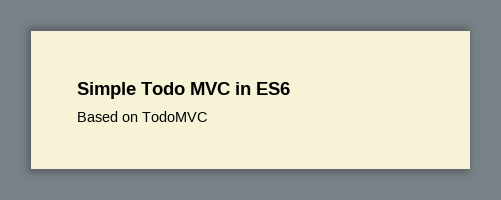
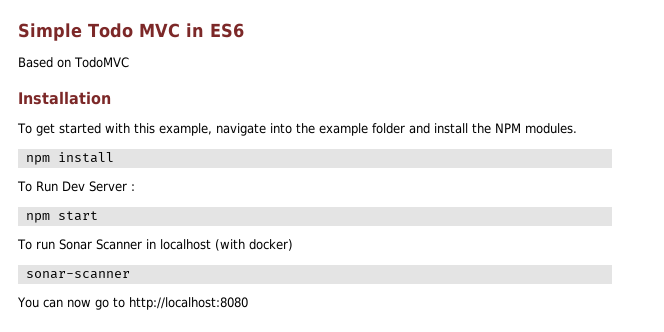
+ Installation
+ To get started with this example, navigate into the example folder and install the NPM modules.
+ npm install
+ To Run Dev Server :
+ npm start
+ To run Sonar Scanner in localhost (with docker)
+ sonar-scanner
+ You can now go to http://localhost:8080

